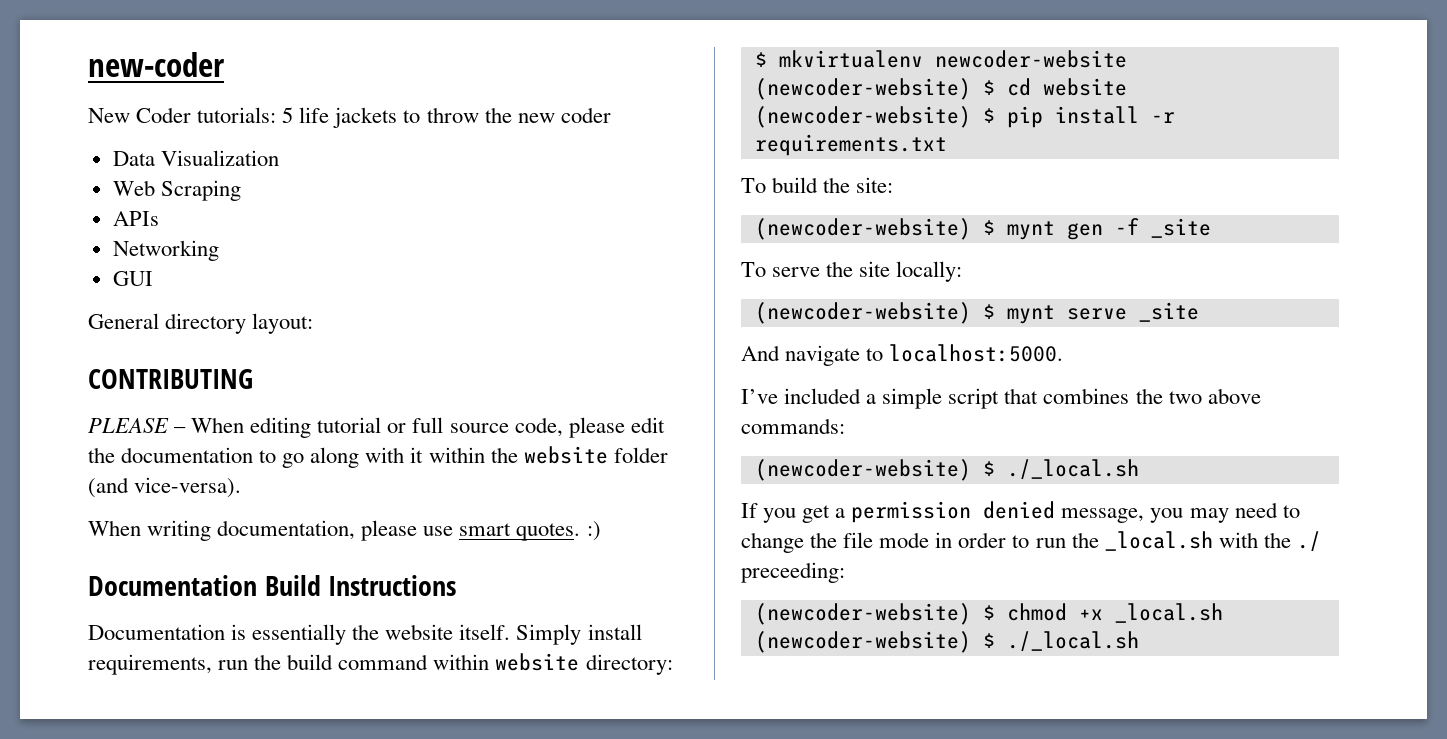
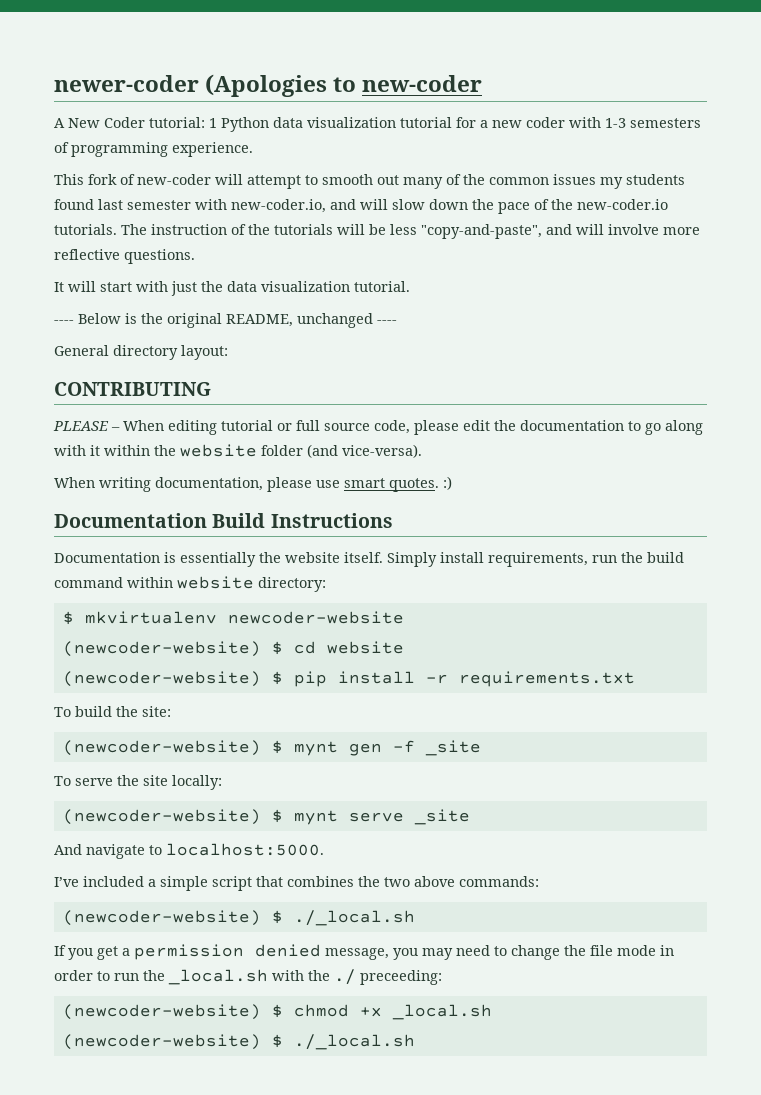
- new-coder
+ newer-coder (Apologies to new-coder
- New Coder tutorials: 5 life jackets to throw the new coder
- Data Visualization
- Web Scraping
- APIs
- Networking
- GUI
+ A New Coder tutorial: 1 Python data visualization tutorial for a new coder with 1-3 semesters of programming experience.
+ This fork of new-coder will attempt to smooth out many of the common issues my students found last semester with new-coder.io, and will slow down the pace of the new-coder.io tutorials. The instruction of the tutorials will be less "copy-and-paste", and will involve more reflective questions.
+ It will start with just the data visualization tutorial.
+ ---- Below is the original README, unchanged ----

